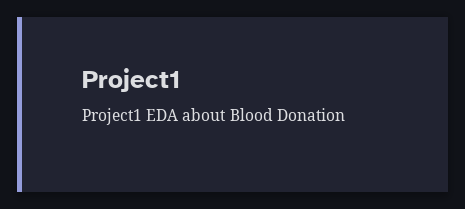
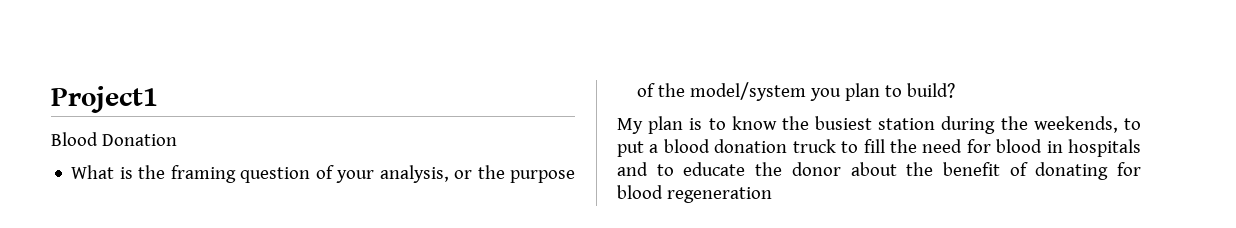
- Project1 EDA about Blood Donation
+ Blood Donation
+ What is the framing question of your analysis, or the purpose of the model/system you plan to build?
+ My plan is to know the busiest station during the weekends, to put a blood donation truck to fill the need for blood in hospitals and to educate the donor about the benefit of donating for blood regeneration

